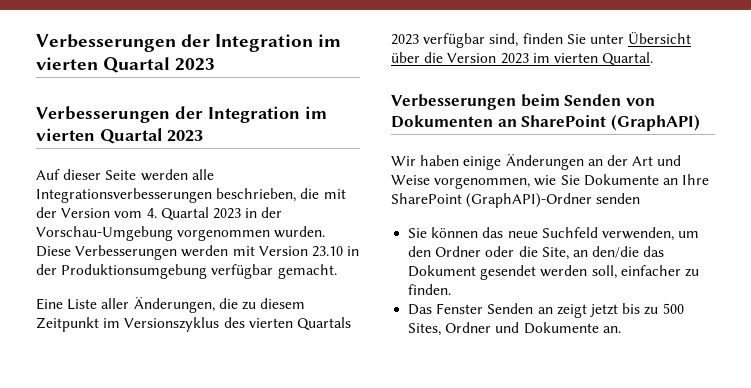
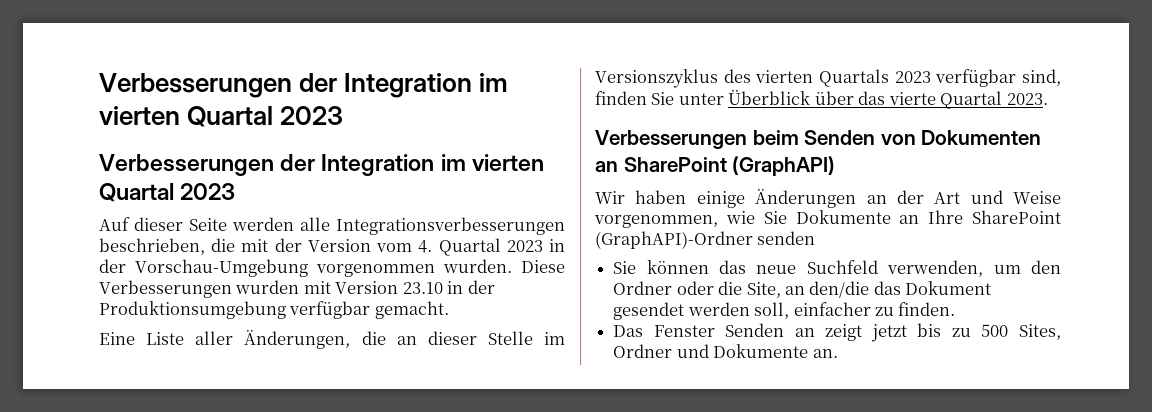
- Diese Verbesserungen werden mit Version 23.10 in der Produktionsumgebung verfügbar gemacht.
+ Diese Verbesserungen wurden mit Version 23.10 in der Produktionsumgebung verfügbar gemacht.
- Eine Liste aller Änderungen, die zu diesem Zeitpunkt im Versionszyklus des vierten Quartals 2023 verfügbar sind, finden Sie unter Übersicht über die Version 2023 im vierten Quartal.
+ Eine Liste aller Änderungen, die an dieser Stelle im Versionszyklus des vierten Quartals 2023 verfügbar sind, finden Sie unter Überblick über das vierte Quartal 2023.

